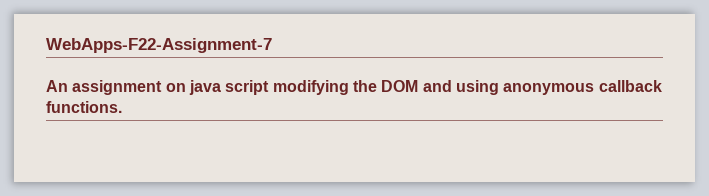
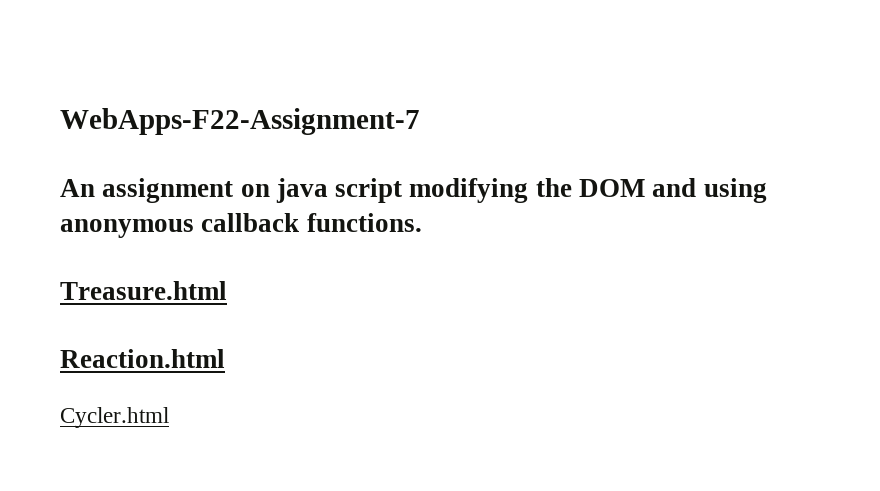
+ Treasure.html
+ Reaction.html
+ Cycler.html

